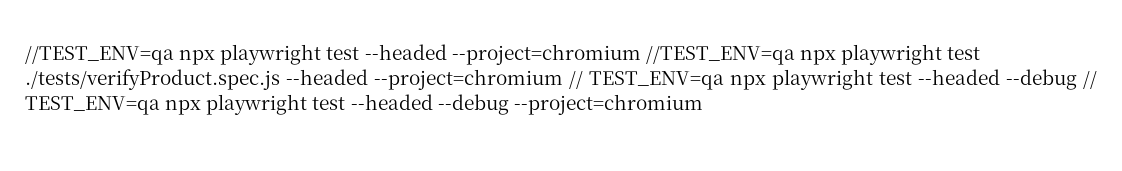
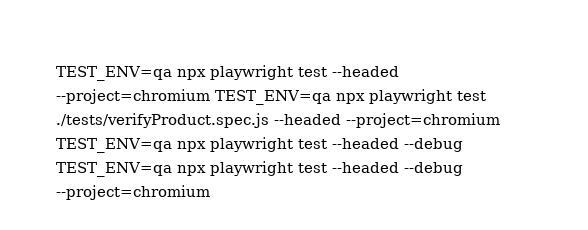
- //TEST_ENV=qa npx playwright test --headed --project=chromium //TEST_ENV=qa npx playwright test ./tests/verifyProduct.spec.js --headed --project=chromium // TEST_ENV=qa npx playwright test --headed --debug // TEST_ENV=qa npx playwright test --headed --debug --project=chromium
+ TEST_ENV=qa npx playwright test --headed --project=chromium TEST_ENV=qa npx playwright test ./tests/verifyProduct.spec.js --headed --project=chromium TEST_ENV=qa npx playwright test --headed --debug TEST_ENV=qa npx playwright test --headed --debug --project=chromium

